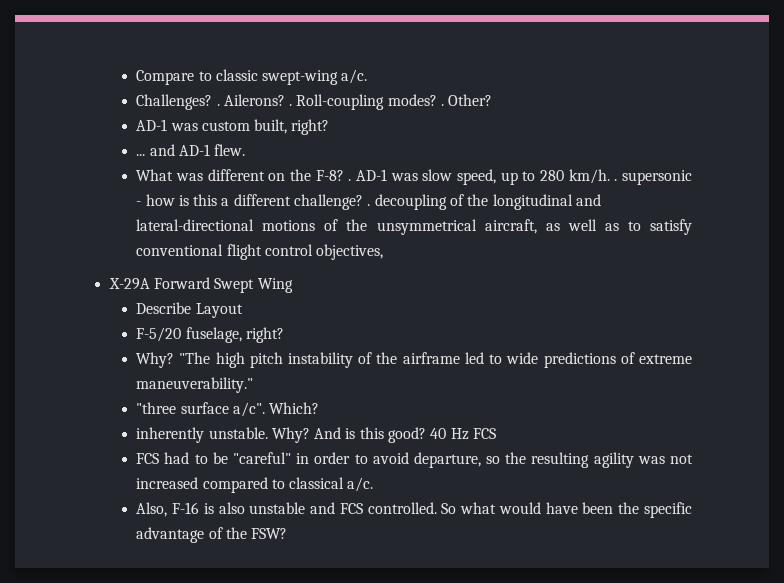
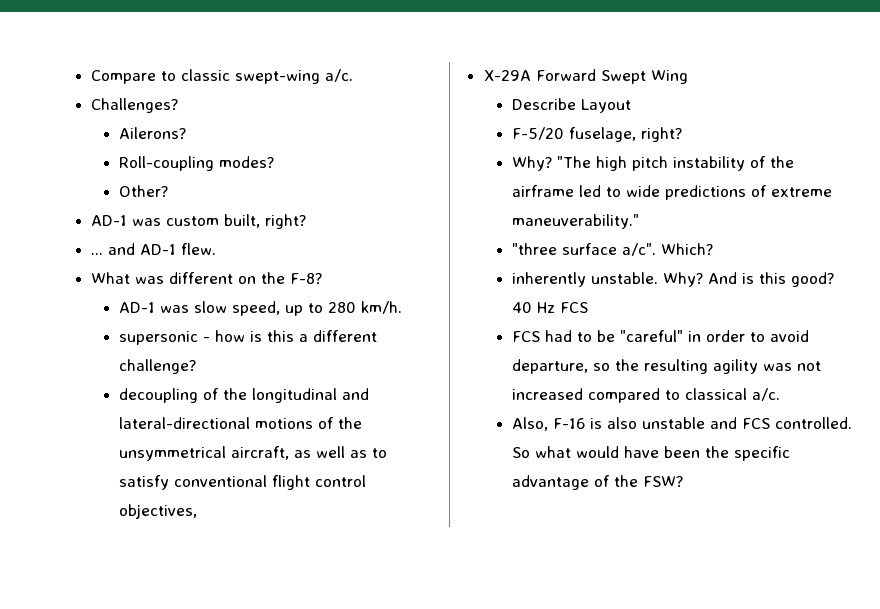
- Challenges? . Ailerons? . Roll-coupling modes? . Other?
+ Challenges?
+ Ailerons?
+ Roll-coupling modes?
+ Other?
- What was different on the F-8? . AD-1 was slow speed, up to 280 km/h. . supersonic - how is this a different challenge? . decoupling of the longitudinal and lateral-directional motions of the unsymmetrical aircraft, as well as to satisfy conventional flight control objectives,
+ What was different on the F-8?
+ AD-1 was slow speed, up to 280 km/h.
+ supersonic - how is this a different challenge?
+ decoupling of the longitudinal and lateral-directional motions of the unsymmetrical aircraft, as well as to satisfy conventional flight control objectives,

